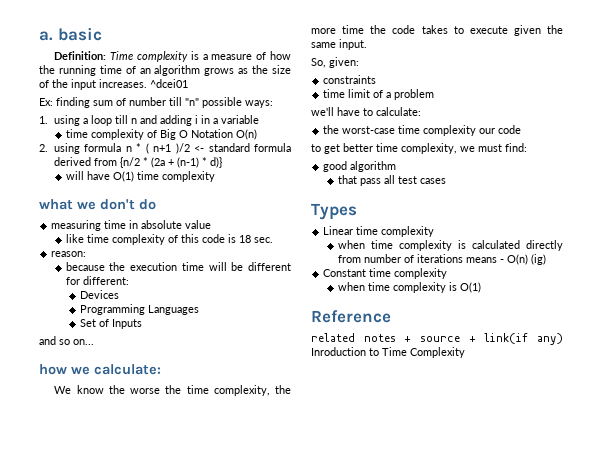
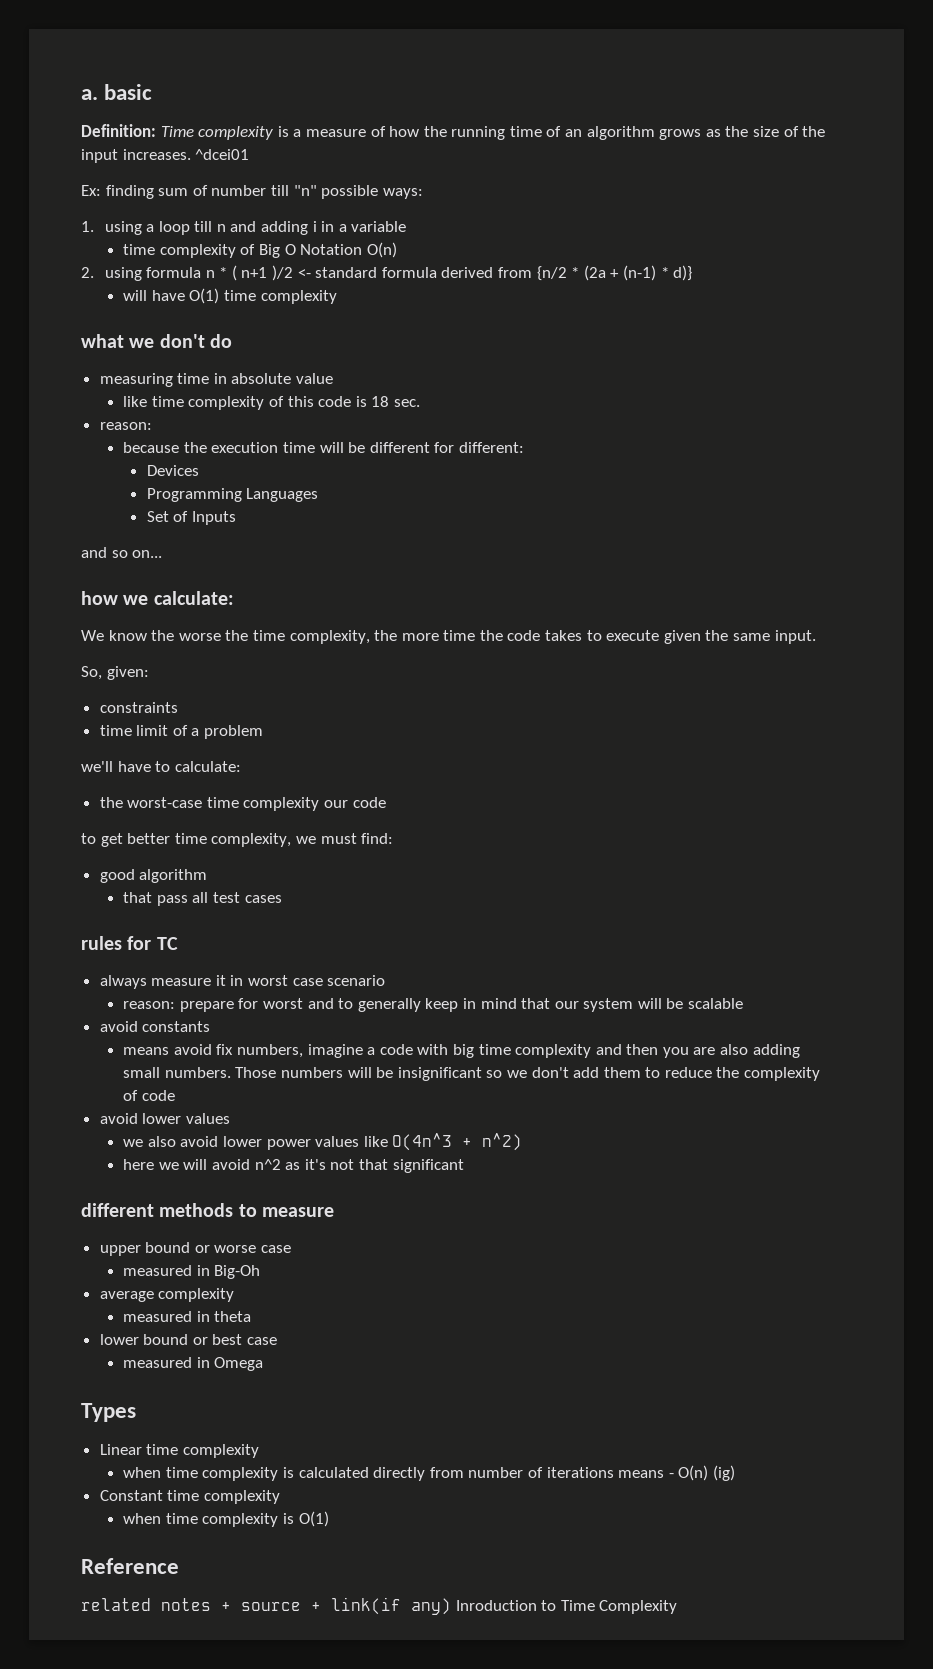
+ rules for TC
+ always measure it in worst case scenario
+ reason: prepare for worst and to generally keep in mind that our system will be scalable
+ avoid constants
+ means avoid fix numbers, imagine a code with big time complexity and then you are also adding small numbers. Those numbers will be insignificant so we don't add them to reduce the complexity of code
+ avoid lower values
+ we also avoid lower power values like O(4n^3 + n^2)
+ here we will avoid n^2 as it's not that significant
+ different methods to measure
+ upper bound or worse case
+ measured in Big-Oh
+ average complexity
+ measured in theta
+ lower bound or best case
+ measured in Omega

